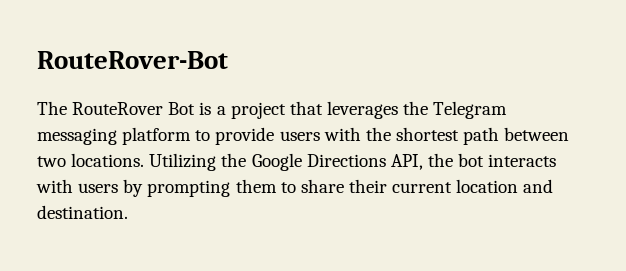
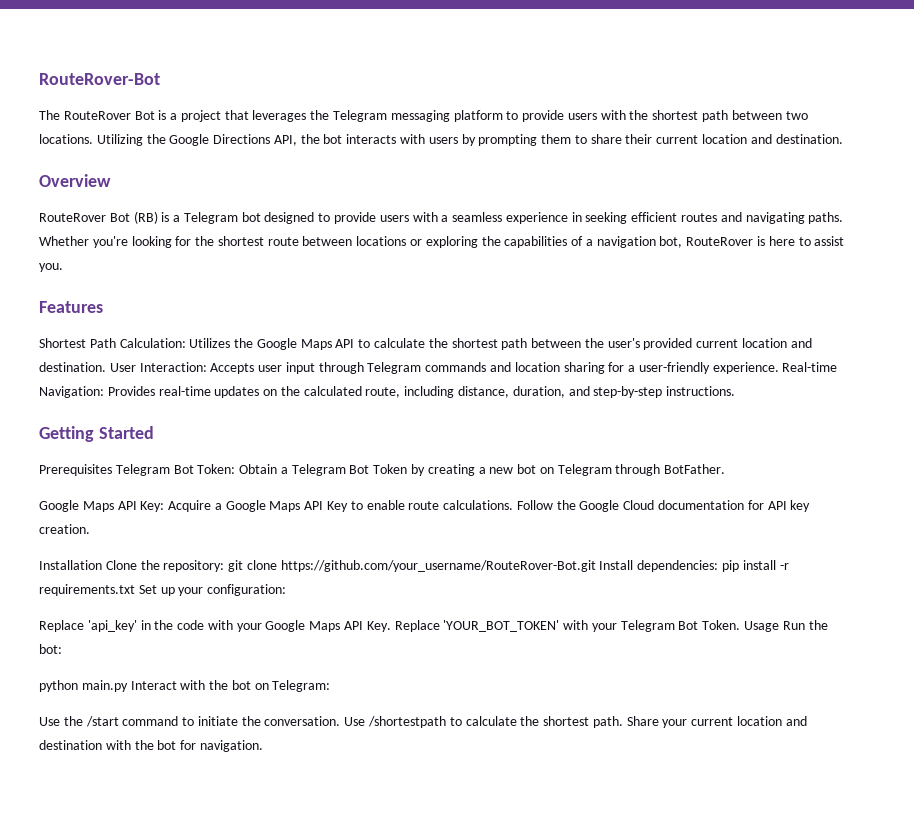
+ Overview
+ RouteRover Bot (RB) is a Telegram bot designed to provide users with a seamless experience in seeking efficient routes and navigating paths. Whether you're looking for the shortest route between locations or exploring the capabilities of a navigation bot, RouteRover is here to assist you.
+ Features
+ Shortest Path Calculation: Utilizes the Google Maps API to calculate the shortest path between the user's provided current location and destination. User Interaction: Accepts user input through Telegram commands and location sharing for a user-friendly experience. Real-time Navigation: Provides real-time updates on the calculated route, including distance, duration, and step-by-step instructions.
+ Getting Started
+ Prerequisites Telegram Bot Token: Obtain a Telegram Bot Token by creating a new bot on Telegram through BotFather.
+ Google Maps API Key: Acquire a Google Maps API Key to enable route calculations. Follow the Google Cloud documentation for API key creation.
+ Installation Clone the repository: git clone https://github.com/your_username/RouteRover-Bot.git Install dependencies: pip install -r requirements.txt Set up your configuration:
+ Replace 'api_key' in the code with your Google Maps API Key. Replace 'YOUR_BOT_TOKEN' with your Telegram Bot Token. Usage Run the bot:
+ python main.py Interact with the bot on Telegram:
+ Use the /start command to initiate the conversation. Use /shortestpath to calculate the shortest path. Share your current location and destination with the bot for navigation.

